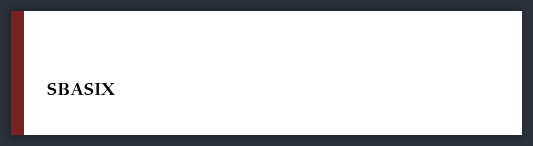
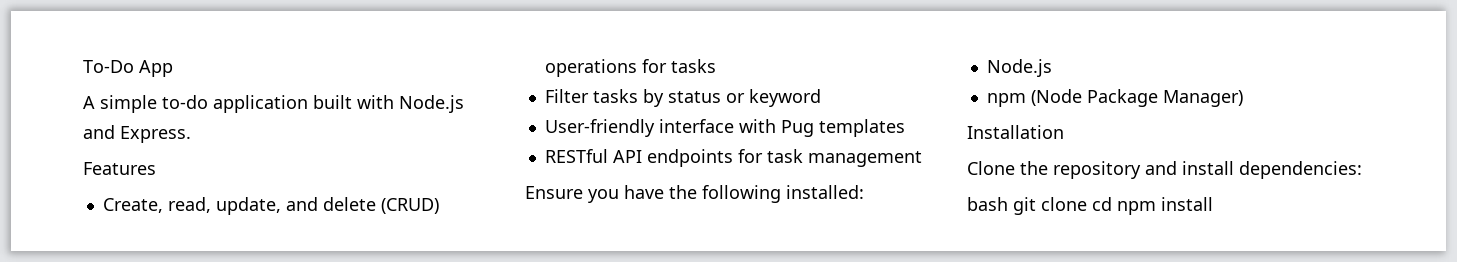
- SBASIX
+ To-Do App
+ A simple to-do application built with Node.js and Express.
+ Features
+ Create, read, update, and delete (CRUD) operations for tasks
+ Filter tasks by status or keyword
+ User-friendly interface with Pug templates
+ RESTful API endpoints for task management
+ Ensure you have the following installed:
+ Node.js
+ npm (Node Package Manager)
+ Installation
+ Clone the repository and install dependencies:
+ bash git clone cd npm install

